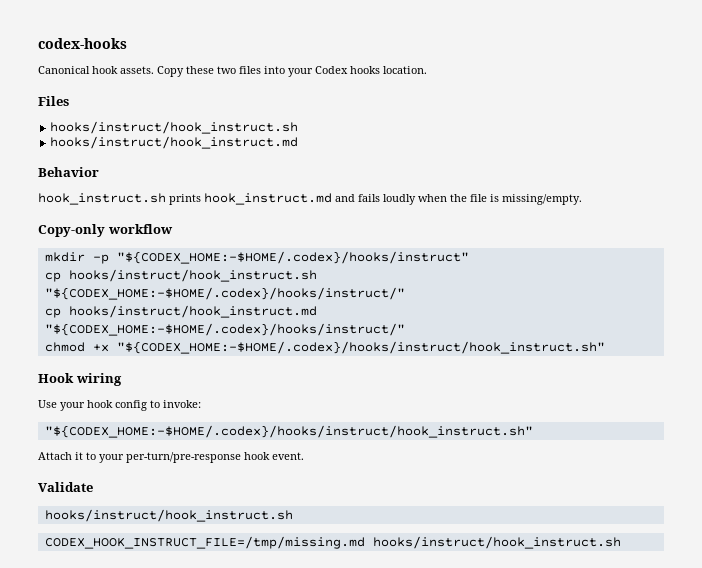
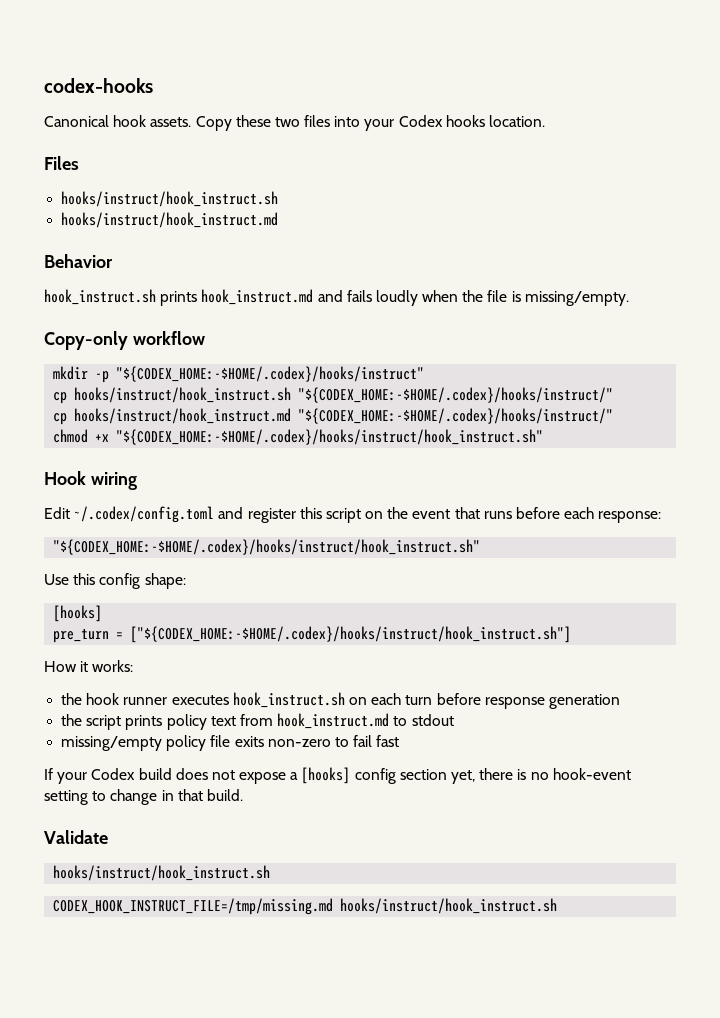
- Use your hook config to invoke:
+ Edit ~/.codex/config.toml and register this script on the event that runs before each response:
  "${CODEX_HOME:-$HOME/.codex}/hooks/instruct/hook_instruct.sh"
- Attach it to your per-turn/pre-response hook event.
+ Use this config shape:
+ [hooks]
+ pre_turn = ["${CODEX_HOME:-$HOME/.codex}/hooks/instruct/hook_instruct.sh"]
+ How it works:
+ the hook runner executes hook_instruct.sh on each turn before response generation
+ the script prints policy text from hook_instruct.md to stdout
+ missing/empty policy file exits non-zero to fail fast
+ If your Codex build does not expose a [hooks] config section yet, there is no hook-event setting to change in that build.

